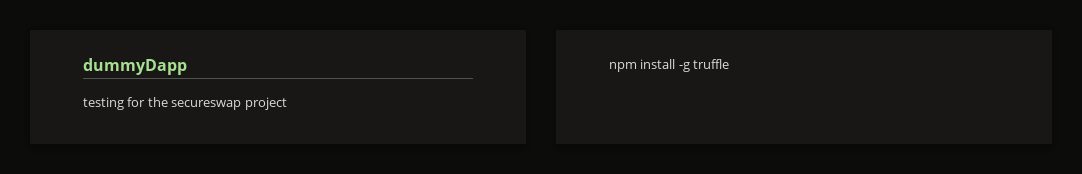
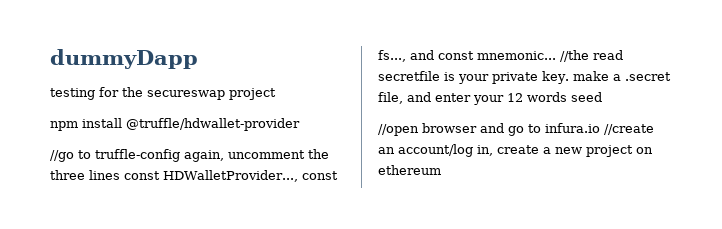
- npm install -g truffle
+ npm install @truffle/hdwallet-provider
+ //go to truffle-config again, uncomment the three lines const HDWalletProvider..., const fs..., and const mnemonic... //the read secretfile is your private key. make a .secret file, and enter your 12 words seed
+ //open browser and go to infura.io //create an account/log in, create a new project on ethereum

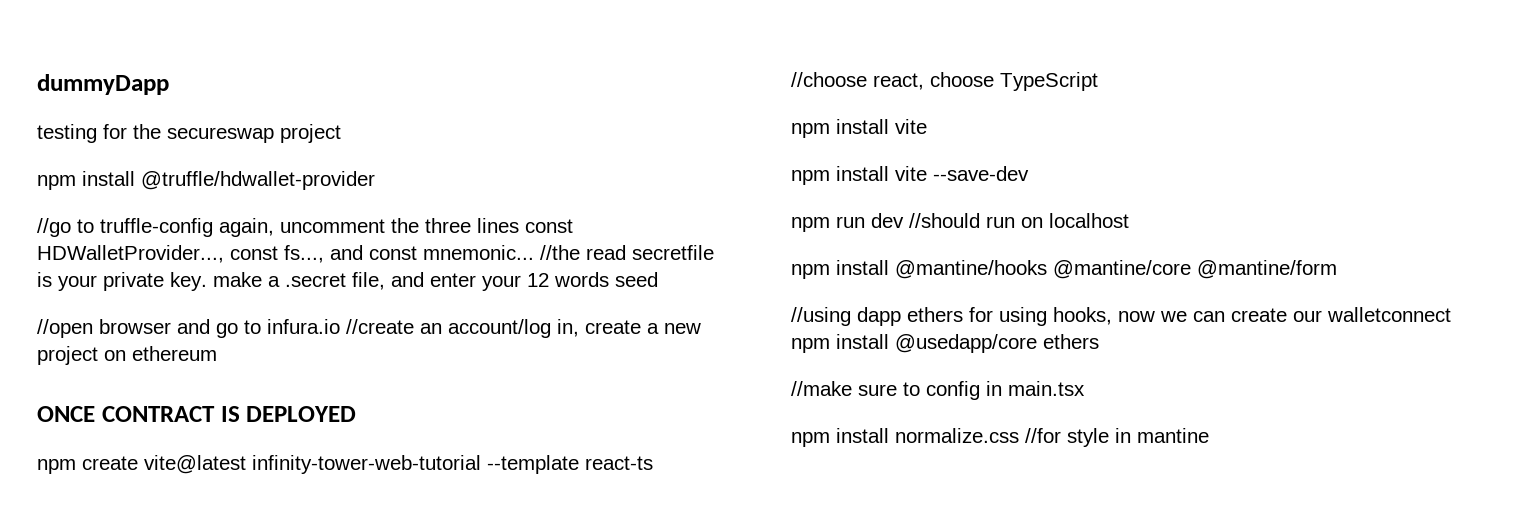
+ ONCE CONTRACT IS DEPLOYED
+ npm create vite@latest infinity-tower-web-tutorial --template react-ts //choose react, choose TypeScript
+ npm install vite
+ npm install vite --save-dev
+ npm run dev //should run on localhost
+ npm install @mantine/hooks @mantine/core @mantine/form
+ //using dapp ethers for using hooks, now we can create our walletconnect npm install @usedapp/core ethers
+ //make sure to config in main.tsx
+ npm install normalize.css //for style in mantine

